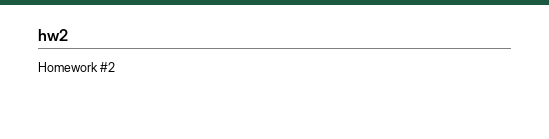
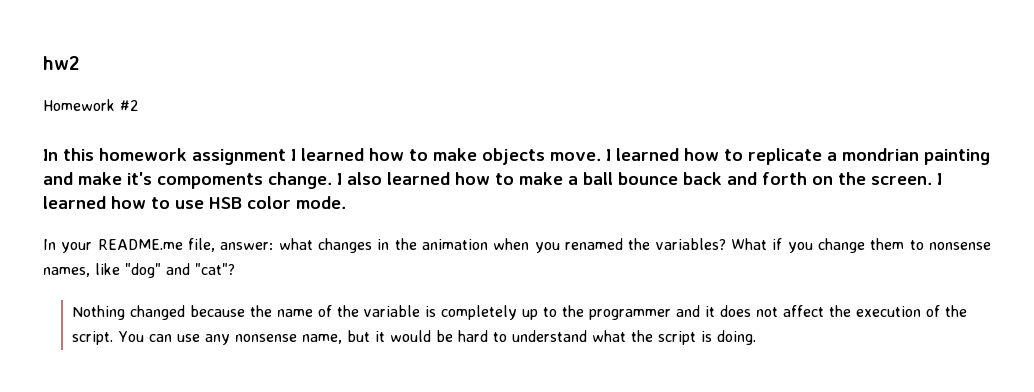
+ In this homework assignment I learned how to make objects move. I learned how to replicate a mondrian painting and make it's compoments change. I also learned how to make a ball bounce back and forth on the screen. I learned how to use HSB color mode.
+ In your README.me file, answer: what changes in the animation when you renamed the variables? What if you change them to nonsense names, like "dog" and "cat"?
+ Nothing changed because the name of the variable is completely up to the programmer and it does not affect the execution of the script. You can use any nonsense name, but it would be hard to understand what the script is doing.

